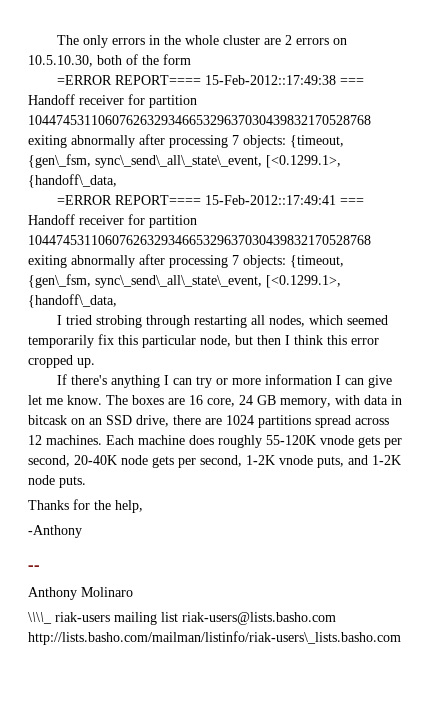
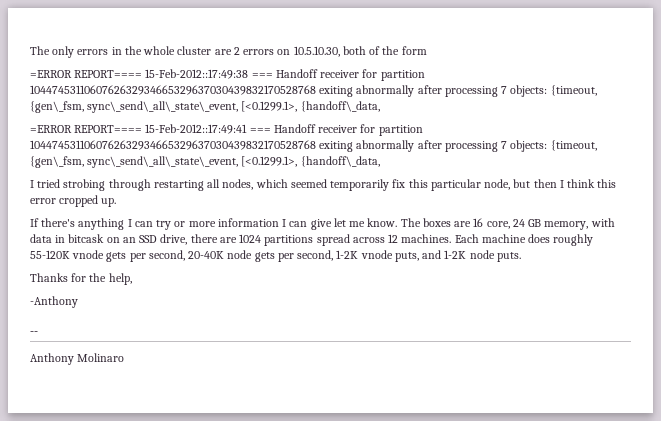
- \\\\_ riak-users mailing list riak-users@lists.basho.com http://lists.basho.com/mailman/listinfo/riak-users\_lists.basho.com

